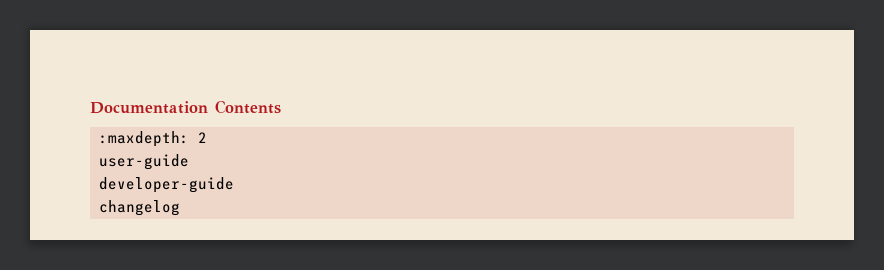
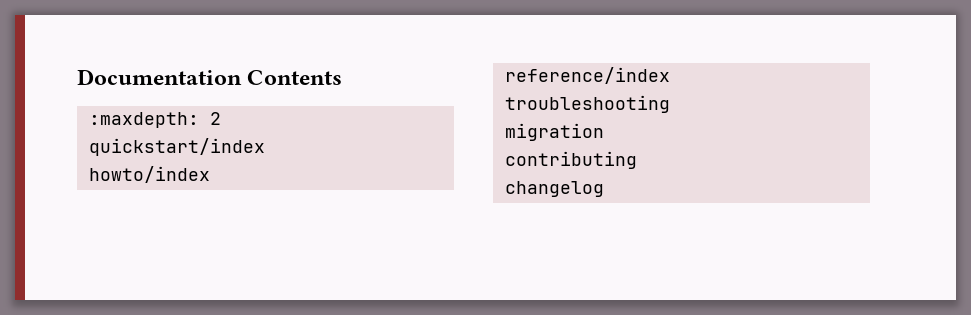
- user-guide
- developer-guide
+ quickstart/index
+ howto/index
+ reference/index
+ troubleshooting
+ migration
+ contributing

